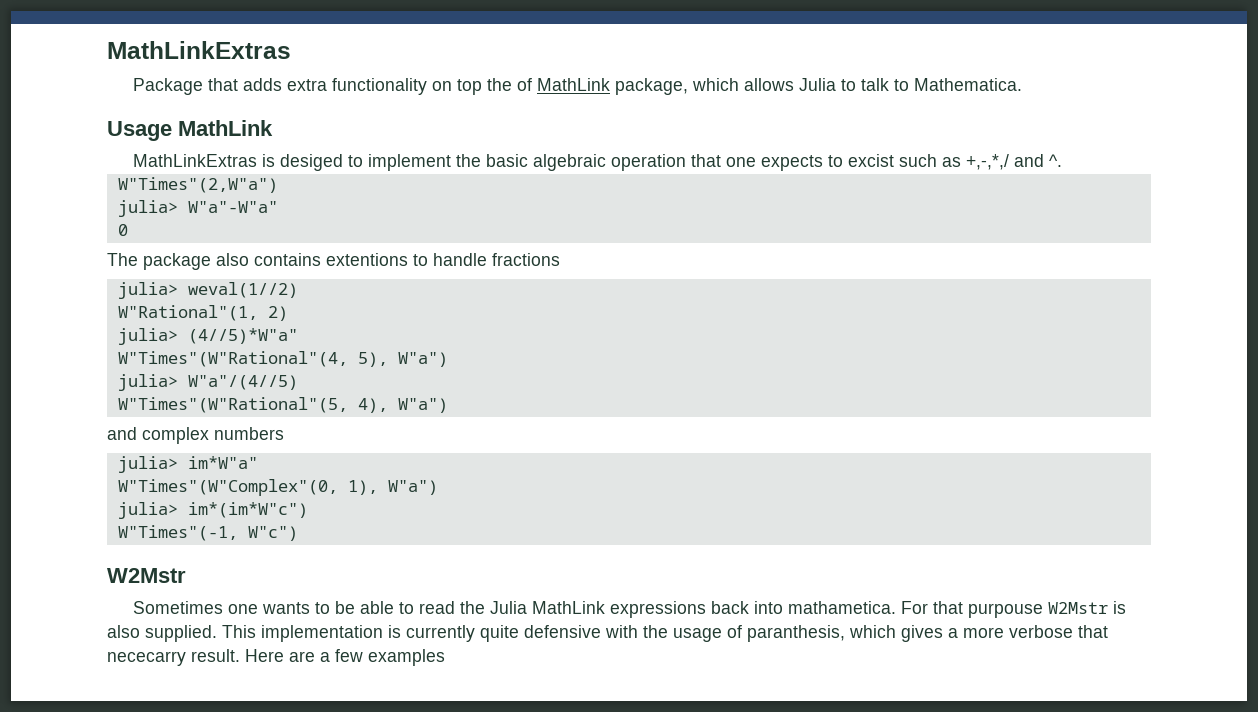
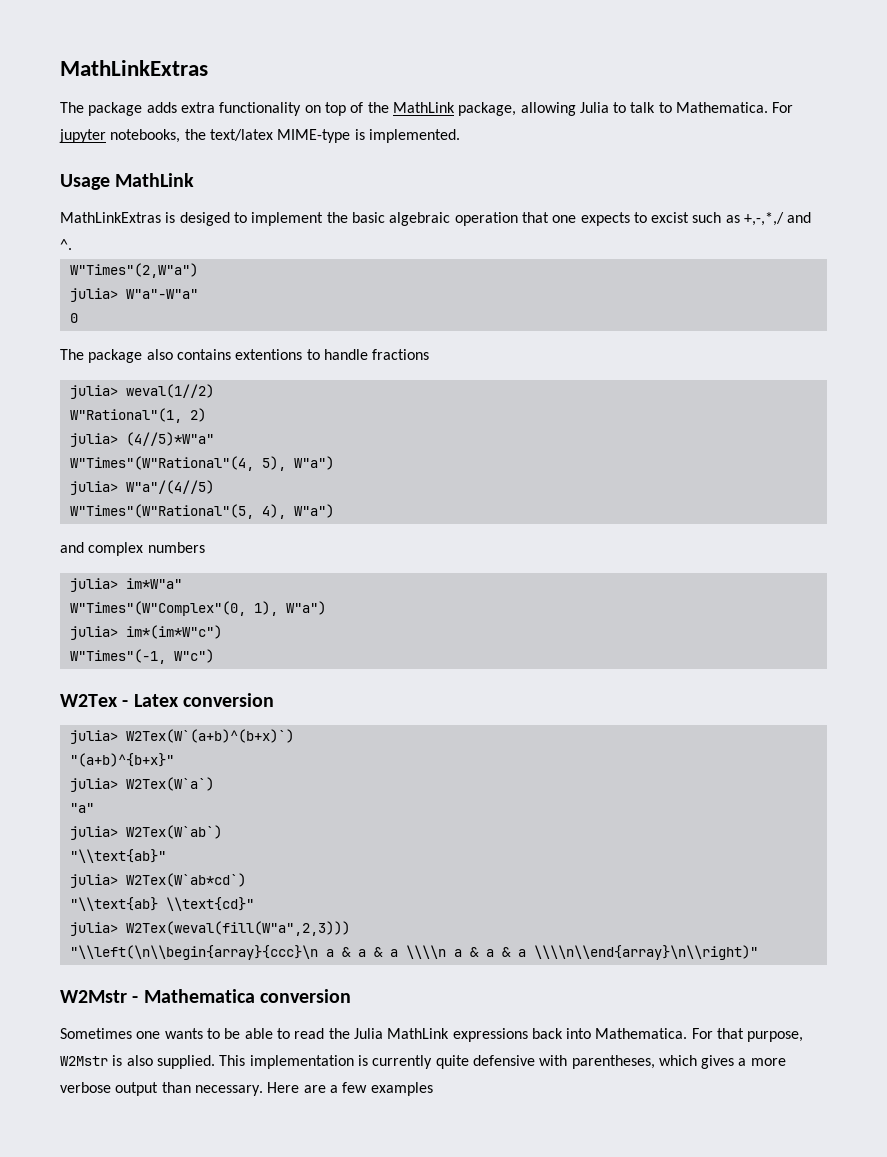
- Package that adds extra functionality on top the of MathLink package, which allows Julia to talk to Mathematica.
+ The package adds extra functionality on top of the MathLink package, allowing Julia to talk to Mathematica. For jupyter notebooks, the text/latex MIME-type is implemented.
  W"Times"(-1, W"c")
- W2Mstr
+ W2Tex - Latex conversion
+ julia> W2Tex(W`(a+b)^(b+x)`)
+ "(a+b)^{b+x}"
+ julia> W2Tex(W`a`)
+ "a"
+ julia> W2Tex(W`ab`)
+ "\\text{ab}"
+ julia> W2Tex(W`ab*cd`)
+ "\\text{ab} \\text{cd}"
+ julia> W2Tex(weval(fill(W"a",2,3)))
+ "\\left(\n\\begin{array}{ccc}\n a & a & a \\\\n a & a & a \\\\n\\end{array}\n\\right)"
+ W2Mstr - Mathematica conversion
- Sometimes one wants to be able to read the Julia MathLink expressions back into mathametica.
+ Sometimes one wants to be able to read the Julia MathLink expressions back into Mathematica.
- For that purpouse W2Mstr is also supplied.
+ For that purpose, W2Mstr is also supplied.
- This implementation is currently quite defensive with the usage of paranthesis, which gives a more verbose that nececarry result.
+ This implementation is currently quite defensive with parentheses, which gives a more verbose output than necessary.

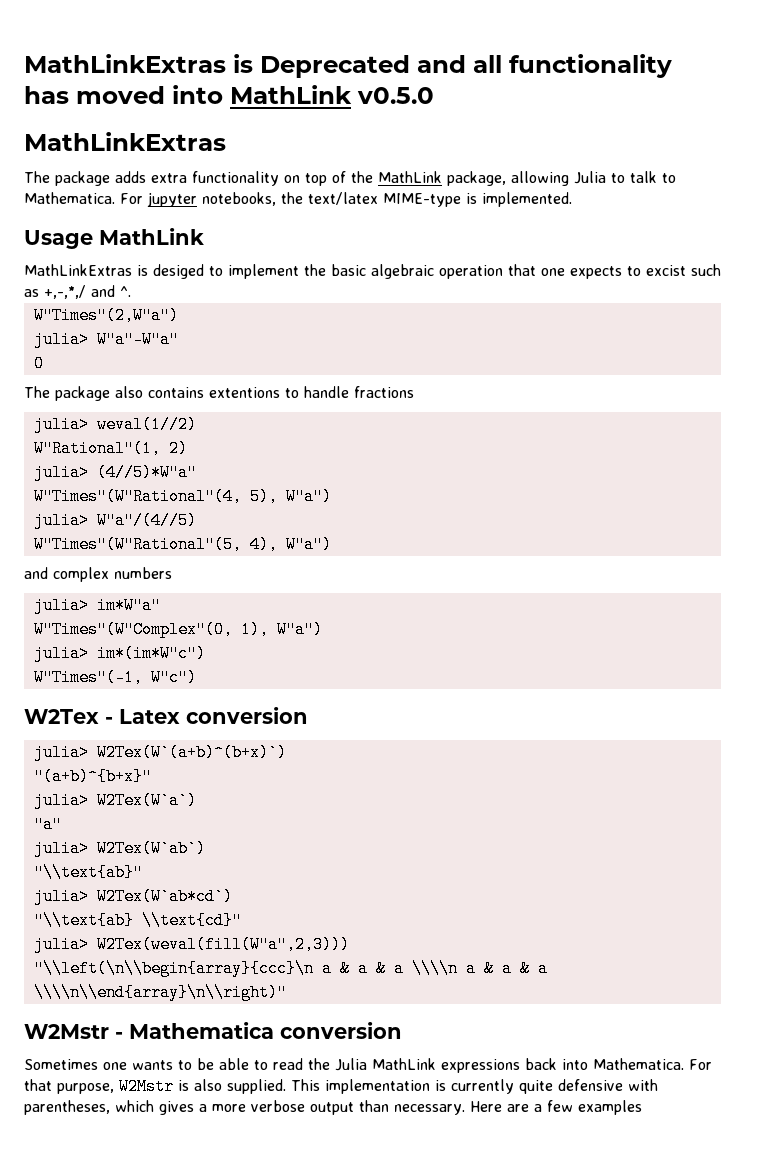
+ MathLinkExtras is Deprecated and all functionality has moved into MathLink v0.5.0

